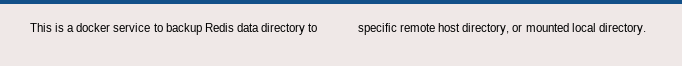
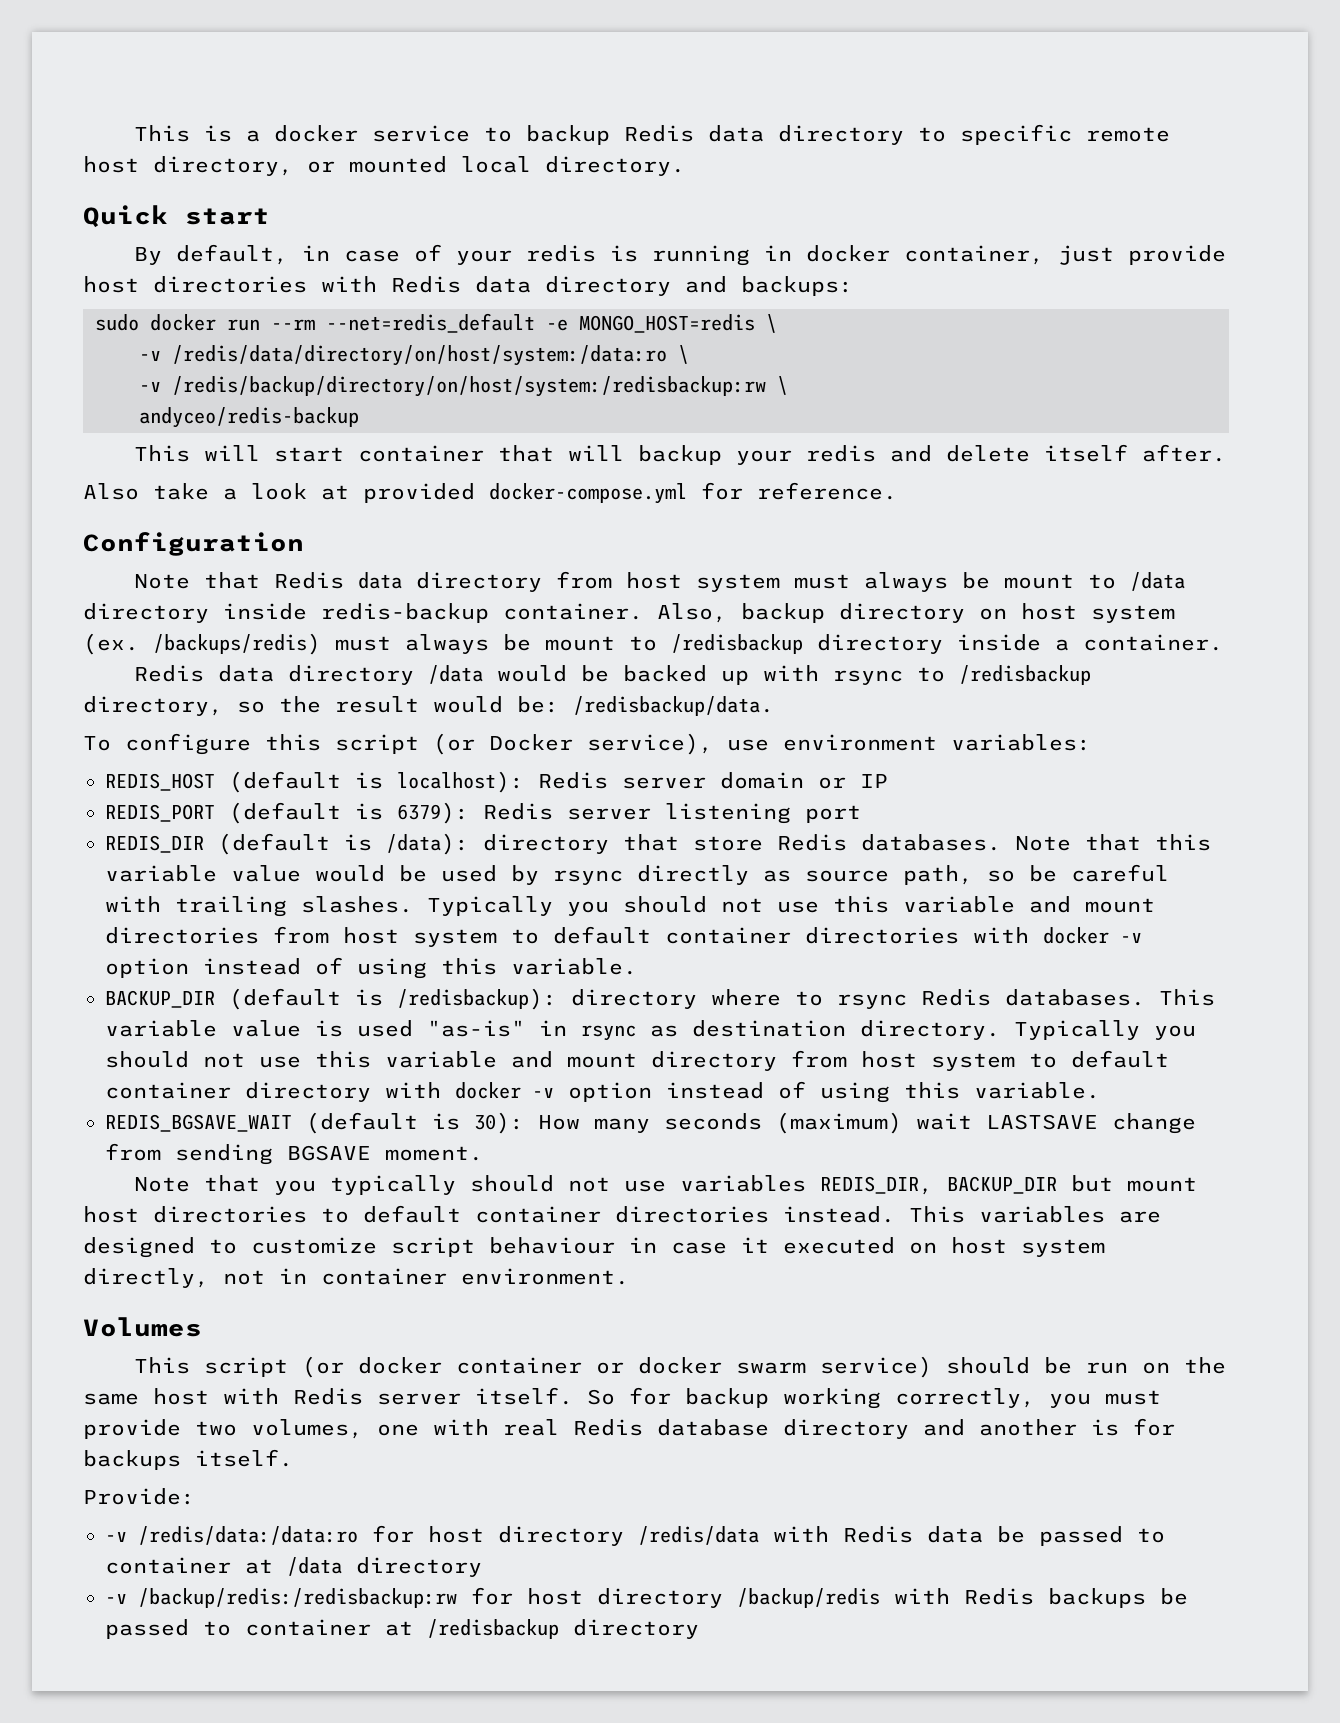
+ Quick start
+ By default, in case of your redis is running in docker container, just provide host directories with Redis data directory and backups:
+ sudo docker run --rm --net=redis_default -e MONGO_HOST=redis \
+ -v /redis/data/directory/on/host/system:/data:ro \
+ -v /redis/backup/directory/on/host/system:/redisbackup:rw \
+ andyceo/redis-backup
+ This will start container that will backup your redis and delete itself after.
+ Also take a look at provided docker-compose.yml for reference.
+ Configuration
+ Note that Redis data directory from host system must always be mount to /data directory inside redis-backup container. Also, backup directory on host system (ex. /backups/redis) must always be mount to /redisbackup directory inside a container.
+ Redis data directory /data would be backed up with rsync to /redisbackup directory, so the result would be: /redisbackup/data.
+ To configure this script (or Docker service), use environment variables:
+ REDIS_HOST (default is localhost): Redis server domain or IP
+ REDIS_PORT (default is 6379): Redis server listening port
+ REDIS_DIR (default is /data): directory that store Redis databases. Note that this variable value would be used by rsync directly as source path, so be careful with trailing slashes. Typically you should not use this variable and mount directories from host system to default container directories with docker -v option instead of using this variable.
+ BACKUP_DIR (default is /redisbackup): directory where to rsync Redis databases. This variable value is used "as-is" in rsync as destination directory. Typically you should not use this variable and mount directory from host system to default container directory with docker -v option instead of using this variable.
+ REDIS_BGSAVE_WAIT (default is 30): How many seconds (maximum) wait LASTSAVE change from sending BGSAVE moment.
+ Note that you typically should not use variables REDIS_DIR, BACKUP_DIR but mount host directories to default container directories instead. This variables are designed to customize script behaviour in case it executed on host system directly, not in container environment.
+ Volumes
+ This script (or docker container or docker swarm service) should be run on the same host with Redis server itself. So for backup working correctly, you must provide two volumes, one with real Redis database directory and another is for backups itself.
+ Provide:
+ -v /redis/data:/data:ro for host directory /redis/data with Redis data be passed to container at /data directory
+ -v /backup/redis:/redisbackup:rw for host directory /backup/redis with Redis backups be passed to container at /redisbackup directory

